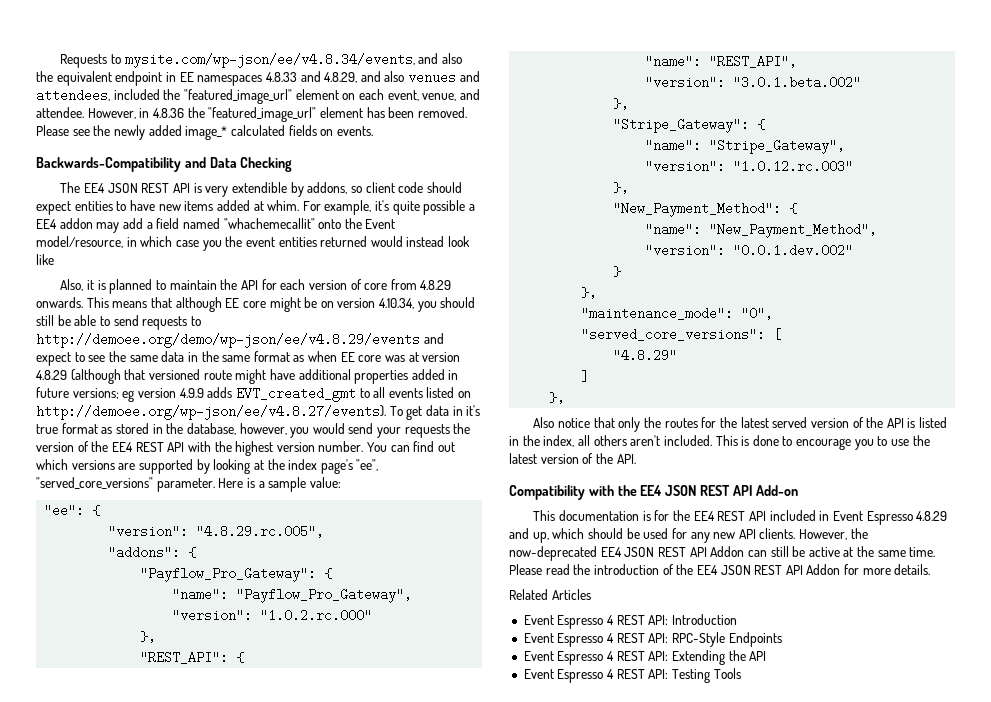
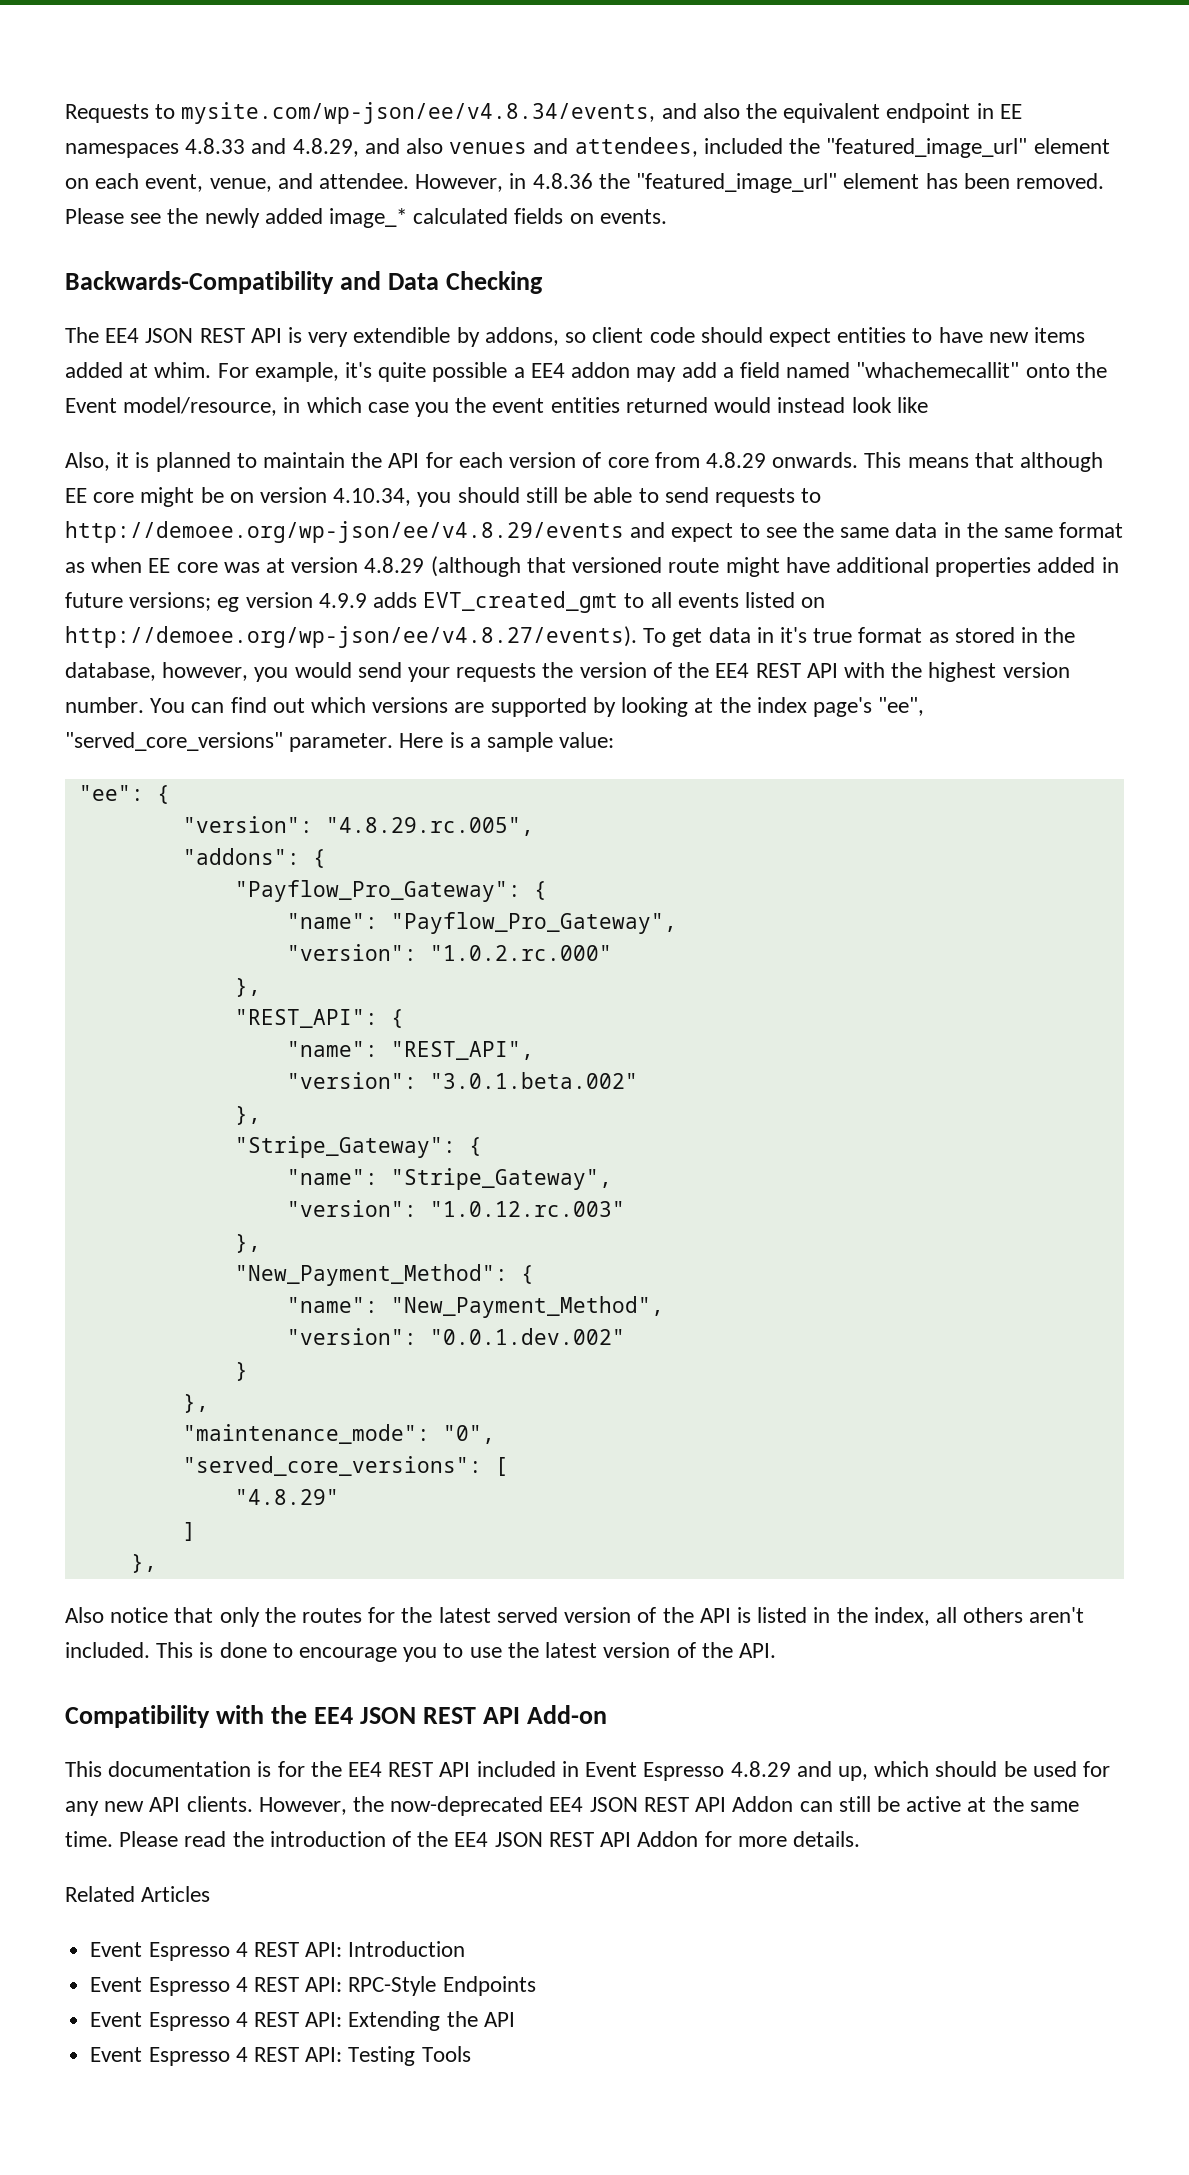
- This means that although EE core might be on version 4.10.34, you should still be able to send requests to http://demoee.org/demo/wp-json/ee/v4.8.29/events and expect to see the same data in the same format as when EE core was at version 4.8.29 (although that versioned route might have additional properties added in future versions;
+ This means that although EE core might be on version 4.10.34, you should still be able to send requests to http://demoee.org/wp-json/ee/v4.8.29/events and expect to see the same data in the same format as when EE core was at version 4.8.29 (although that versioned route might have additional properties added in future versions;

